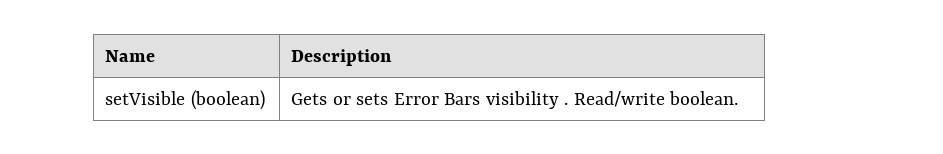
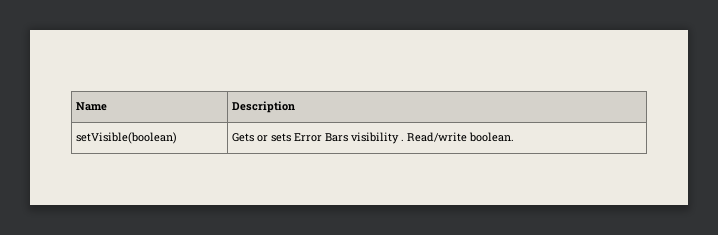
- setVisible (boolean) | Gets or sets Error Bars visibility . Read/write boolean.
+ setVisible(boolean) | Gets or sets Error Bars visibility . Read/write boolean.

